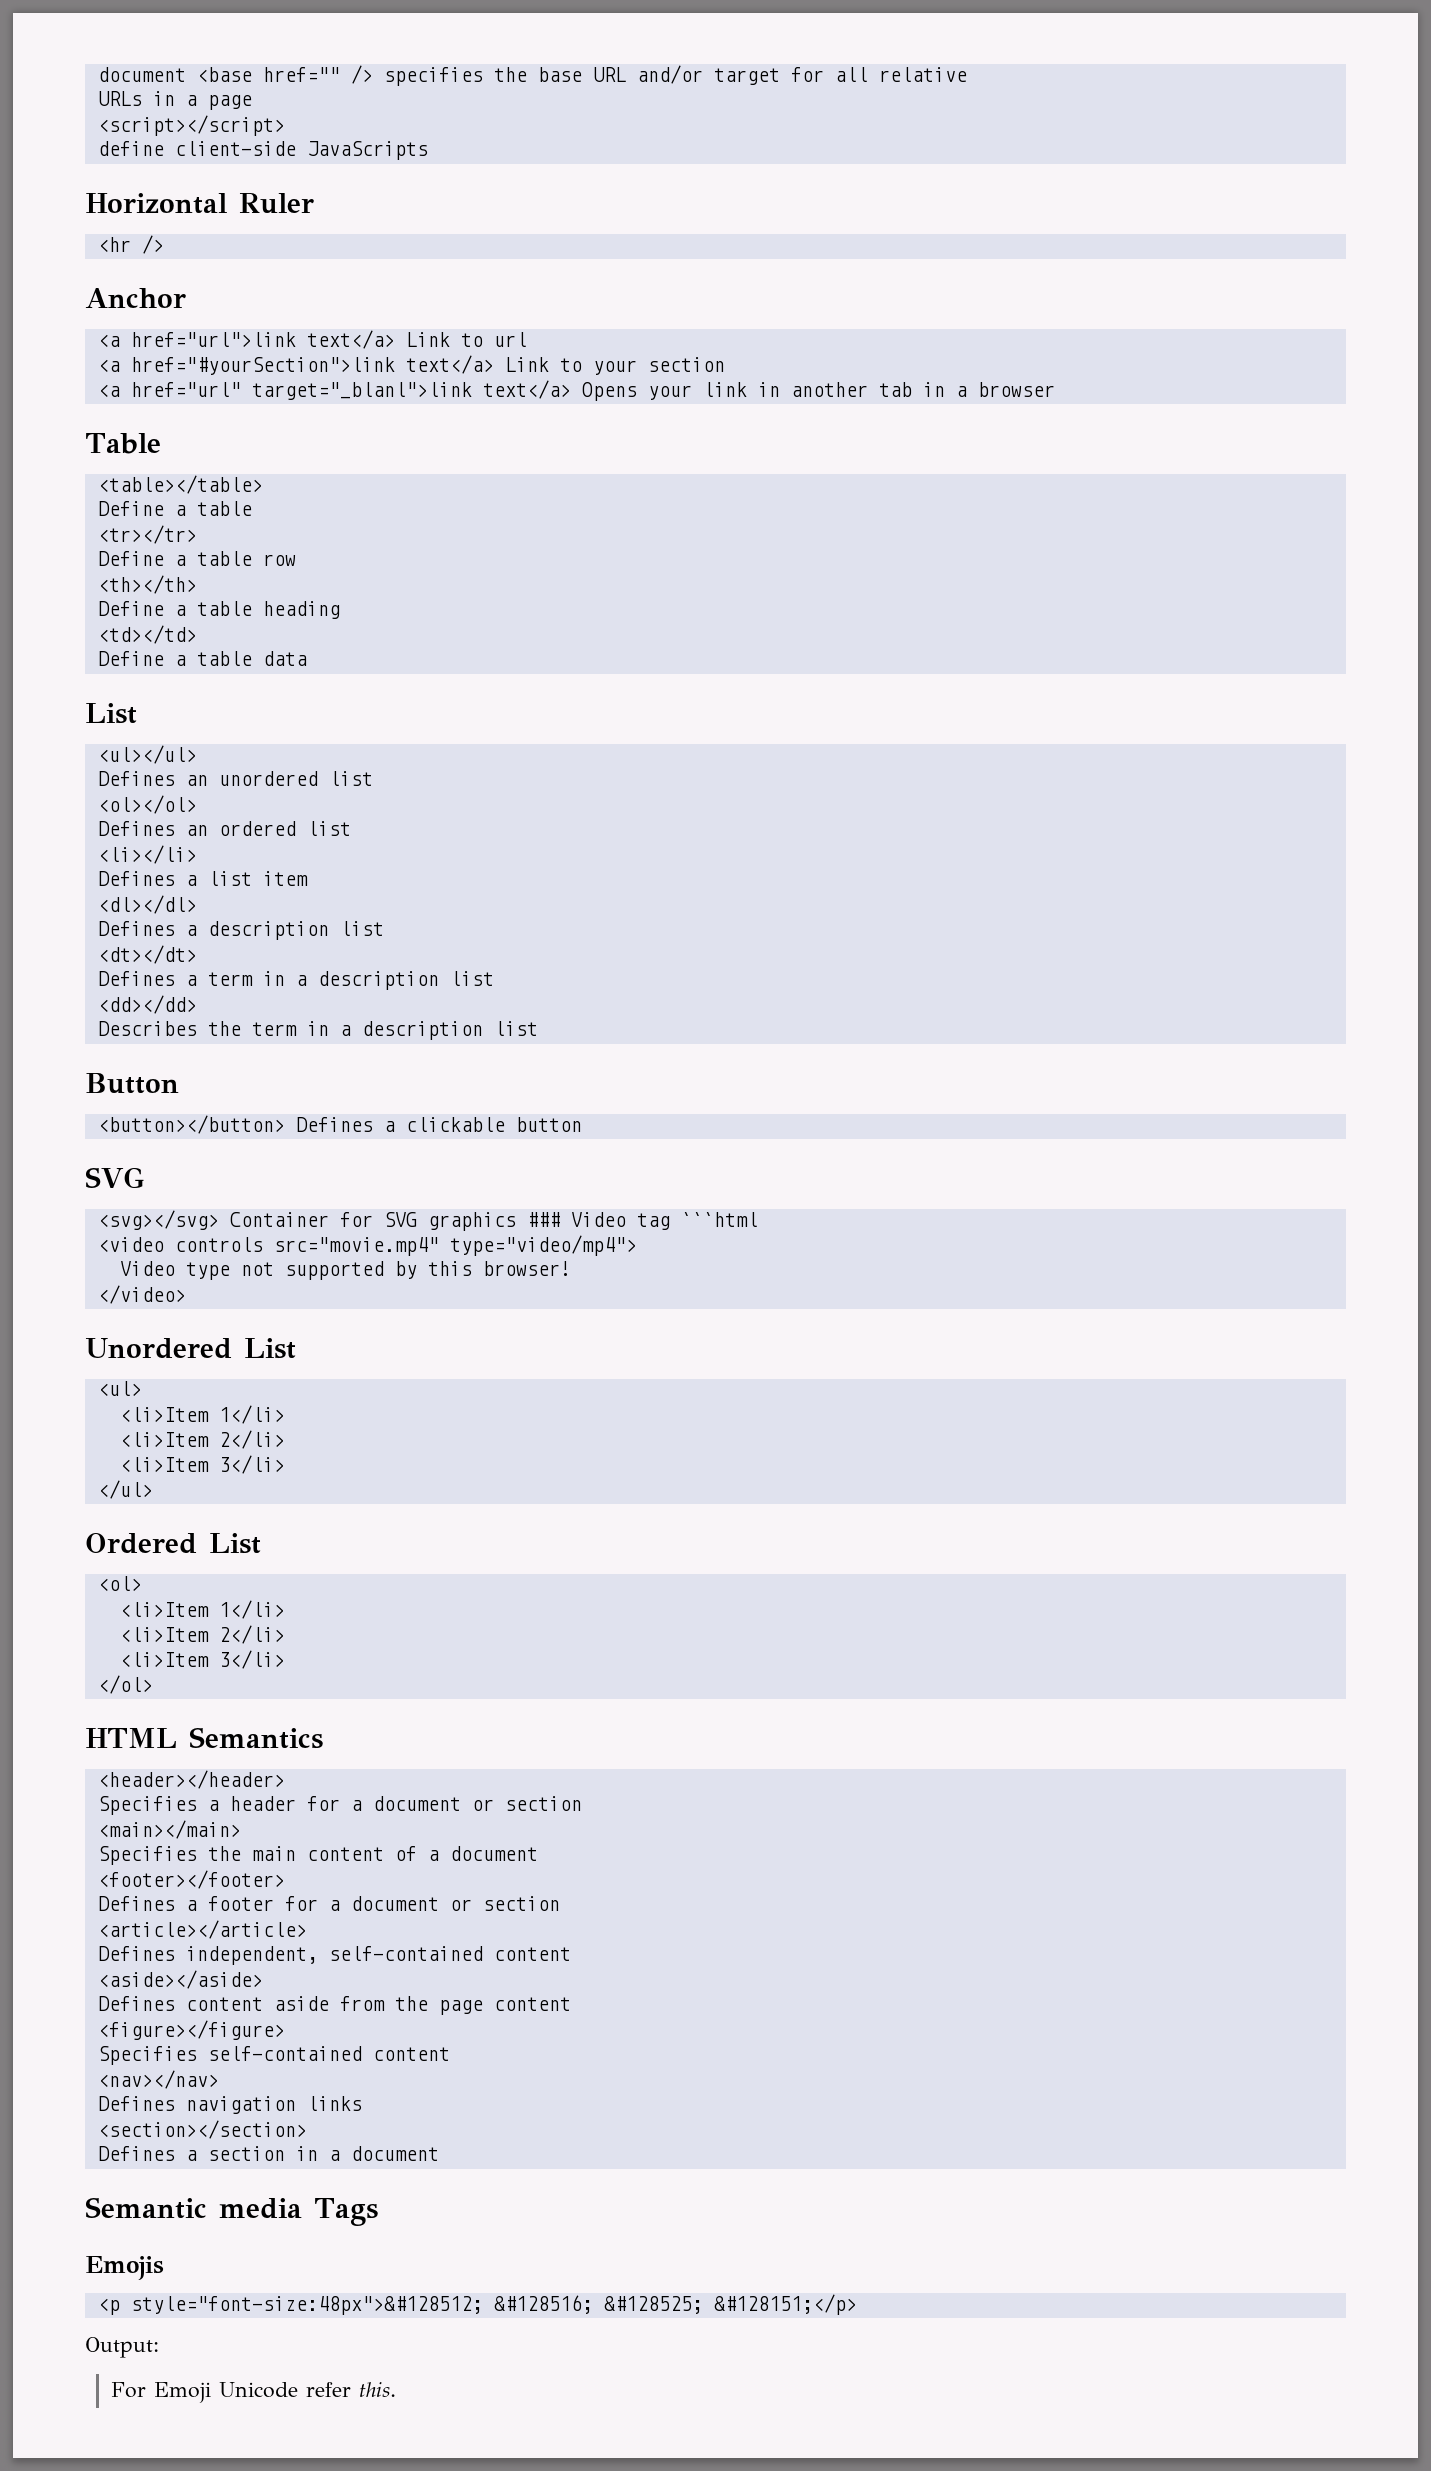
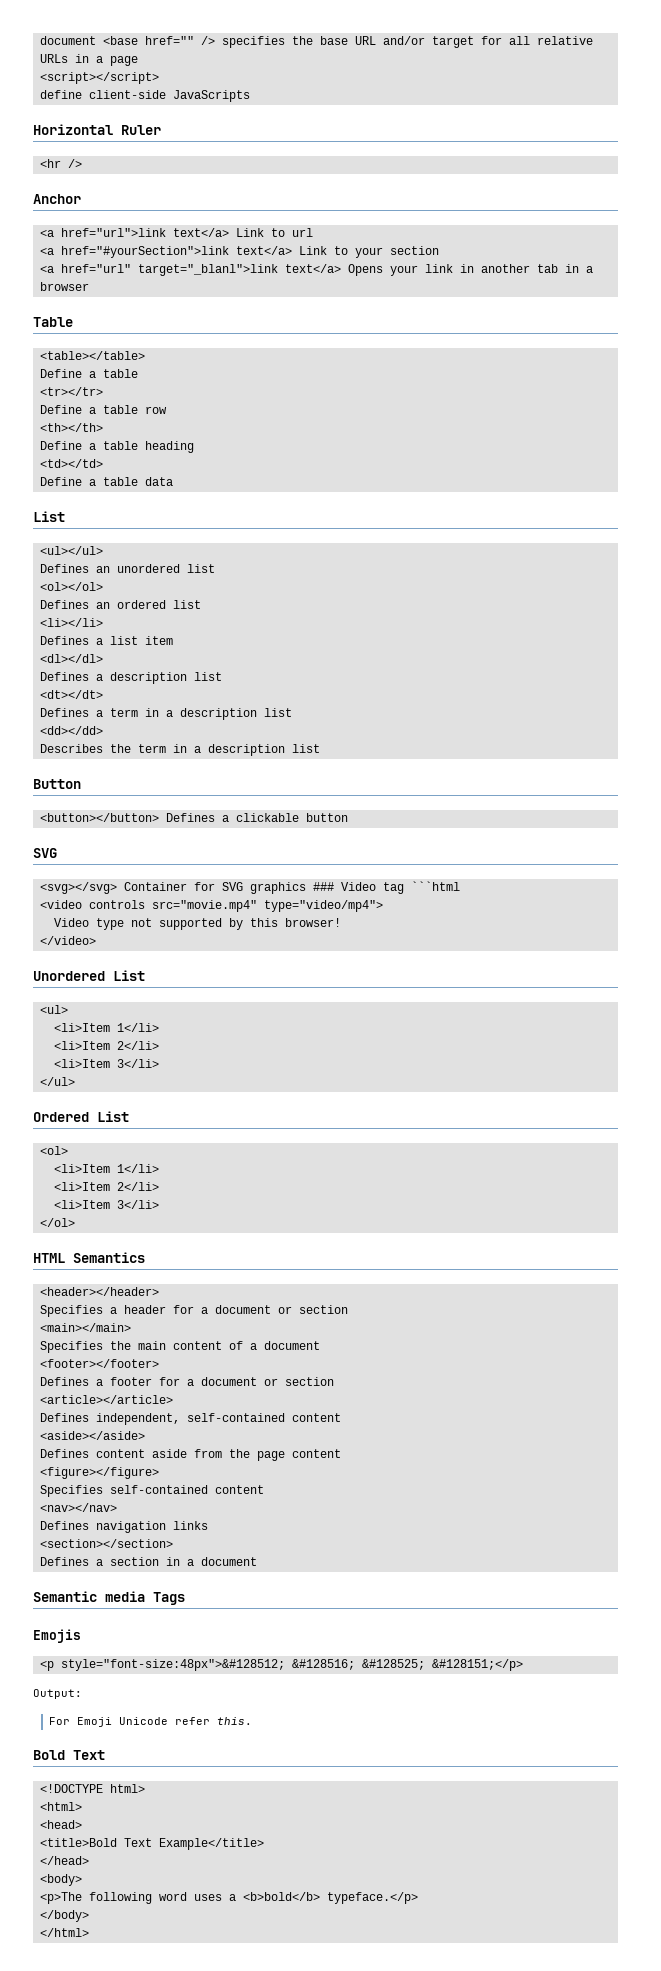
+ Bold Text
+ <!DOCTYPE html>
+ <html>
+ <head>
+ <title>Bold Text Example</title>
+ </head>
+ <body>
+ <p>The following word uses a <b>bold</b> typeface.</p>
+ </body>
+ </html>

